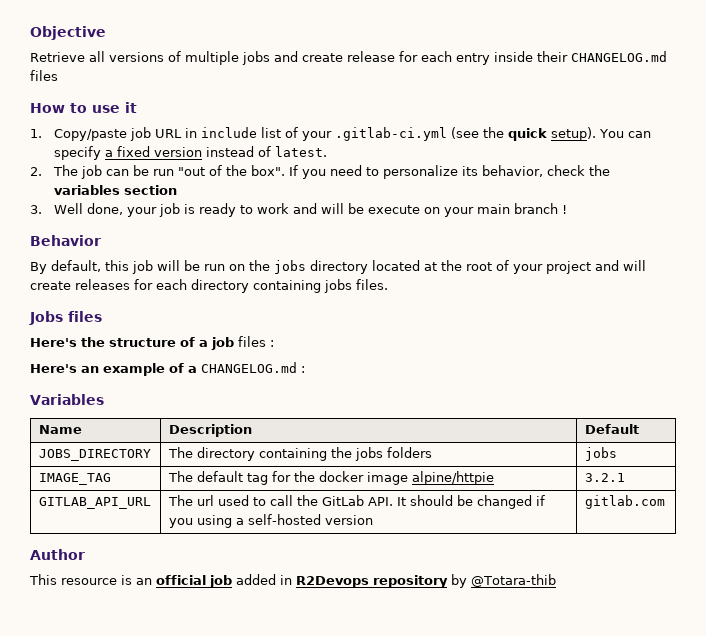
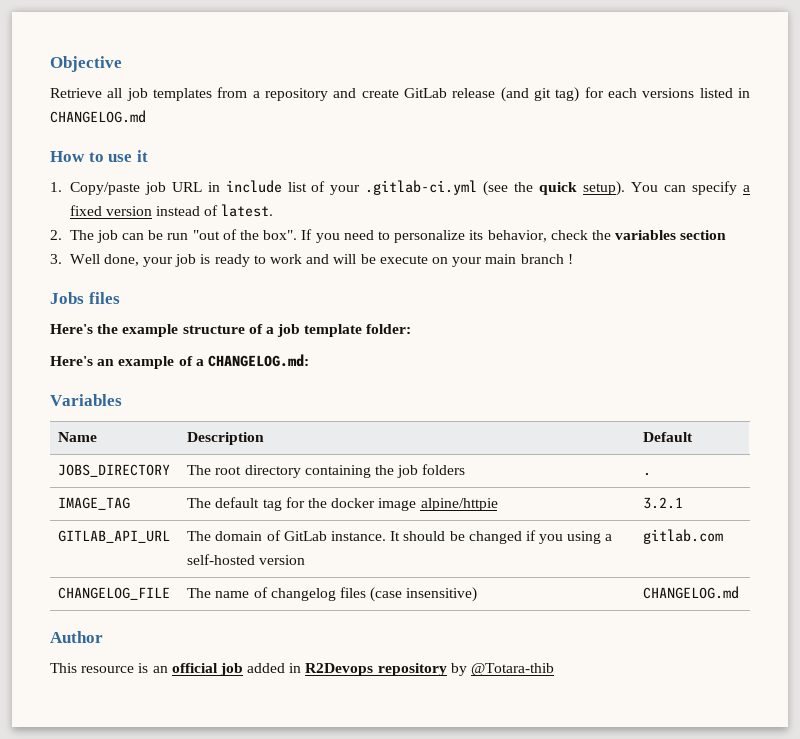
- Retrieve all versions of multiple jobs and create release for each entry inside their CHANGELOG.md files
+ Retrieve all job templates from a repository and create GitLab release (and git tag) for each versions listed in CHANGELOG.md
- Behavior
- By default, this job will be run on the jobs directory located at the root of your project and will create releases for each directory containing jobs files.
- Here's the structure of a job files :
+ Here's the example structure of a job template folder:
- Here's an example of a CHANGELOG.md :
+ Here's an example of a CHANGELOG.md:
- JOBS_DIRECTORY | The directory containing the jobs folders | jobs
+ JOBS_DIRECTORY | The root directory containing the job folders | .
- GITLAB_API_URL | The url used to call the GitLab API. It should be changed if you using a self-hosted version | gitlab.com
+ GITLAB_API_URL | The domain of GitLab instance. It should be changed if you using a self-hosted version | gitlab.com
+ CHANGELOG_FILE | The name of changelog files (case insensitive) | CHANGELOG.md

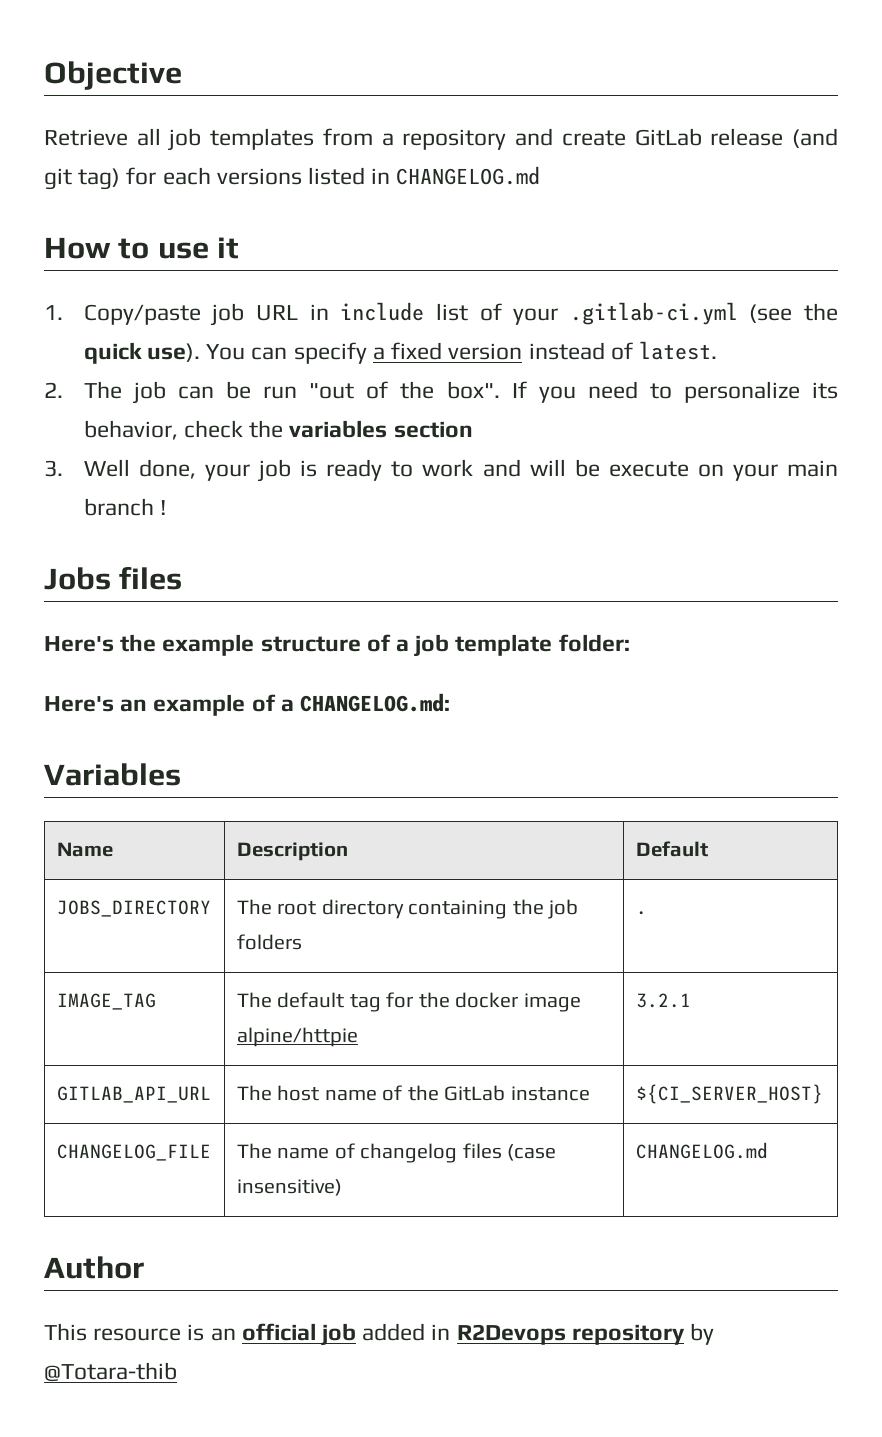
- 1. Copy/paste job URL in include list of your .gitlab-ci.yml (see the quick setup).
+ 1. Copy/paste job URL in include list of your .gitlab-ci.yml (see the quick use).
- GITLAB_API_URL | The domain of GitLab instance. It should be changed if you using a self-hosted version | gitlab.com
+ GITLAB_API_URL | The host name of the GitLab instance | ${CI_SERVER_HOST}

